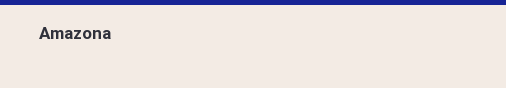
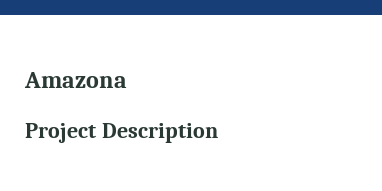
+ Project Description

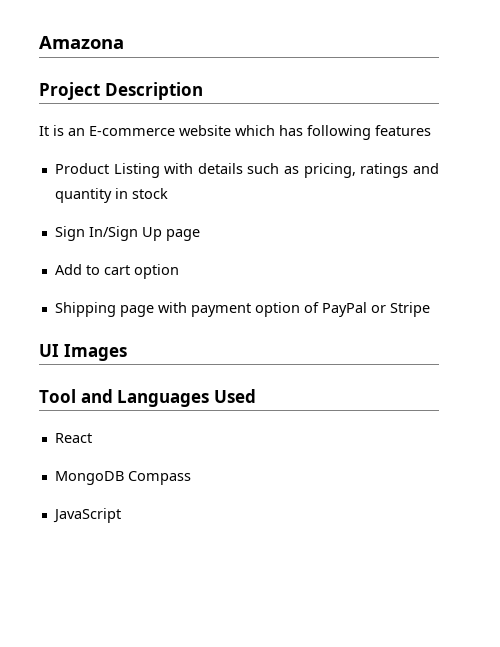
+ It is an E-commerce website which has following features
+ Product Listing with details such as pricing, ratings and quantity in stock
+ Sign In/Sign Up page
+ Add to cart option
+ Shipping page with payment option of PayPal or Stripe
+ UI Images
+ Tool and Languages Used
+ React
+ MongoDB Compass
+ JavaScript

